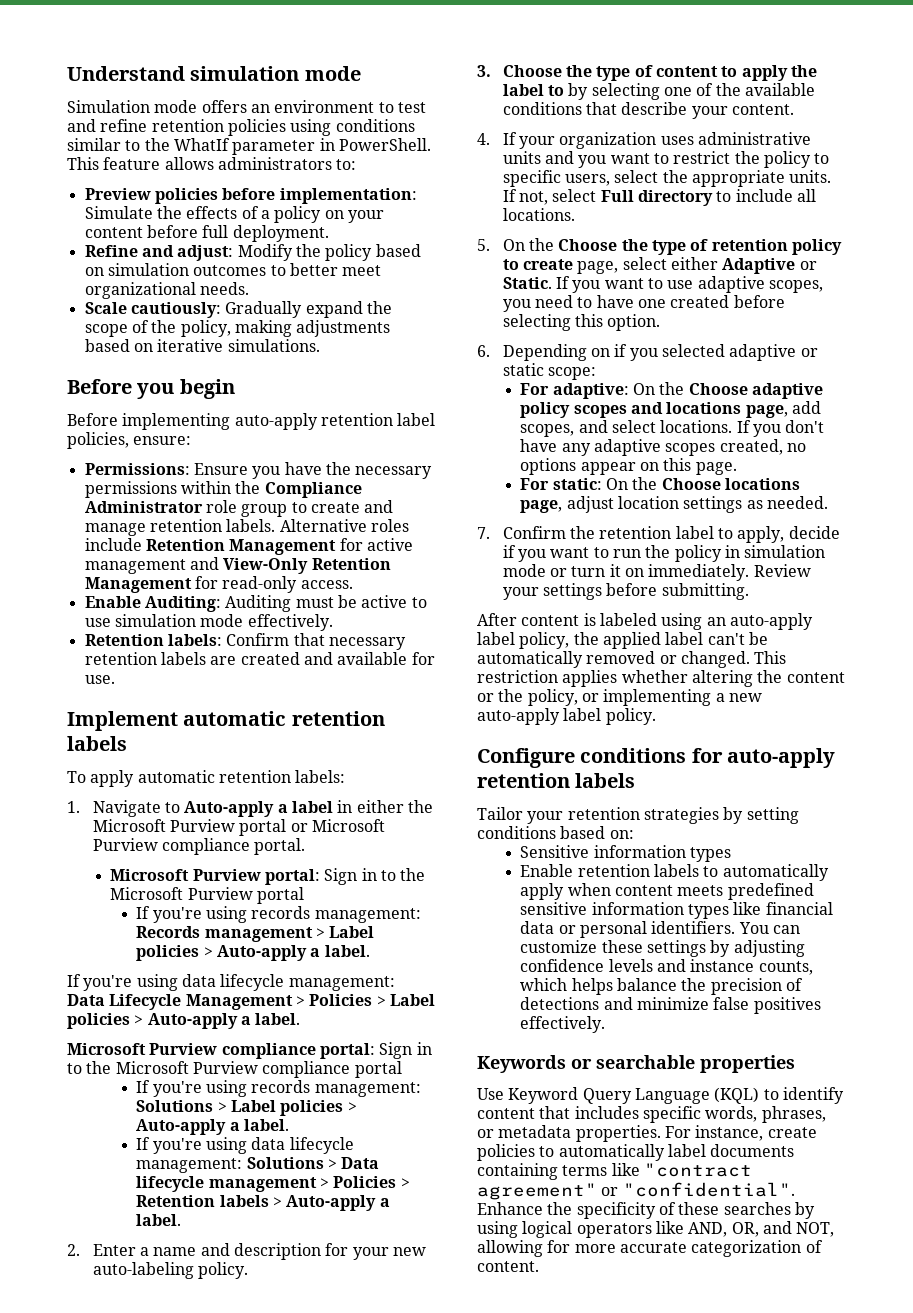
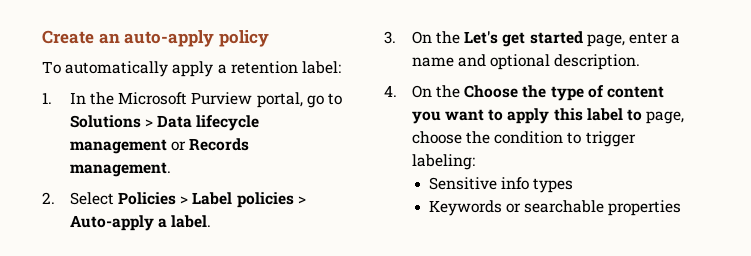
- Understand simulation mode
- Simulation mode offers an environment to test and refine retention policies using conditions similar to the WhatIf parameter in PowerShell. This feature allows administrators to:
- Preview policies before implementation: Simulate the effects of a policy on your content before full deployment.
- Refine and adjust: Modify the policy based on simulation outcomes to better meet organizational needs.
- Scale cautiously: Gradually expand the scope of the policy, making adjustments based on iterative simulations.
- Before you begin
- Before implementing auto-apply retention label policies, ensure:
- Permissions: Ensure you have the necessary permissions within the Compliance Administrator role group to create and manage retention labels. Alternative roles include Retention Management for active management and View-Only Retention Management for read-only access.
- Enable Auditing: Auditing must be active to use simulation mode effectively.
- Retention labels: Confirm that necessary retention labels are created and available for use.
- Implement automatic retention labels
- To apply automatic retention labels:
- 1. Navigate to Auto-apply a label in either the Microsoft Purview portal or Microsoft Purview compliance portal.
- Microsoft Purview portal: Sign in to the Microsoft Purview portal
- If you're using records management: Records management > Label policies > Auto-apply a label.
- If you're using data lifecycle management: Data Lifecycle Management > Policies > Label policies > Auto-apply a label.
+ Create an auto-apply policy
+ To automatically apply a retention label:
+ 1. In the Microsoft Purview portal, go to Solutions > Data lifecycle management or Records management.
+ 2. Select Policies > Label policies > Auto-apply a label.
- Microsoft Purview compliance portal: Sign in to the Microsoft Purview compliance portal
- If you're using records management: Solutions > Label policies > Auto-apply a label.
- If you're using data lifecycle management: Solutions > Data lifecycle management > Policies > Retention labels > Auto-apply a label.
- 2. Enter a name and description for your new auto-labeling policy.
- 3. Choose the type of content to apply the label to by selecting one of the available conditions that describe your content.
- 4. If your organization uses administrative units and you want to restrict the policy to specific users, select the appropriate units. If not, select Full directory to include all locations.
- 5. On the Choose the type of retention policy to create page, select either Adaptive or Static. If you want to use adaptive scopes, you need to have one created before selecting this option.
- 6. Depending on if you selected adaptive or static scope:
- For adaptive: On the Choose adaptive policy scopes and locations page, add scopes, and select locations. If you don't have any adaptive scopes created, no options appear on this page.
- For static: On the Choose locations page, adjust location settings as needed.
- 7. Confirm the retention label to apply, decide if you want to run the policy in simulation mode or turn it on immediately. Review your settings before submitting.
- After content is labeled using an auto-apply label policy, the applied label can't be automatically removed or changed. This restriction applies whether altering the content or the policy, or implementing a new auto-apply label policy.
- Configure conditions for auto-apply retention labels
- Tailor your retention strategies by setting conditions based on:
+ 3. On the Let's get started page, enter a name and optional description.
+ 4. On the Choose the type of content you want to apply this label to page, choose the condition to trigger labeling:
- Sensitive information types
+ Sensitive info types
- Enable retention labels to automatically apply when content meets predefined sensitive information types like financial data or personal identifiers. You can customize these settings by adjusting confidence levels and instance counts, which helps balance the precision of detections and minimize false positives effectively.
  Keywords or searchable properties
- Use Keyword Query Language (KQL) to identify content that includes specific words, phrases, or metadata properties. For instance, create policies to automatically label documents containing terms like "contract agreement" or "confidential". Enhance the specificity of these searches by using logical operators like AND, OR, and NOT, allowing for more accurate categorization of content.

